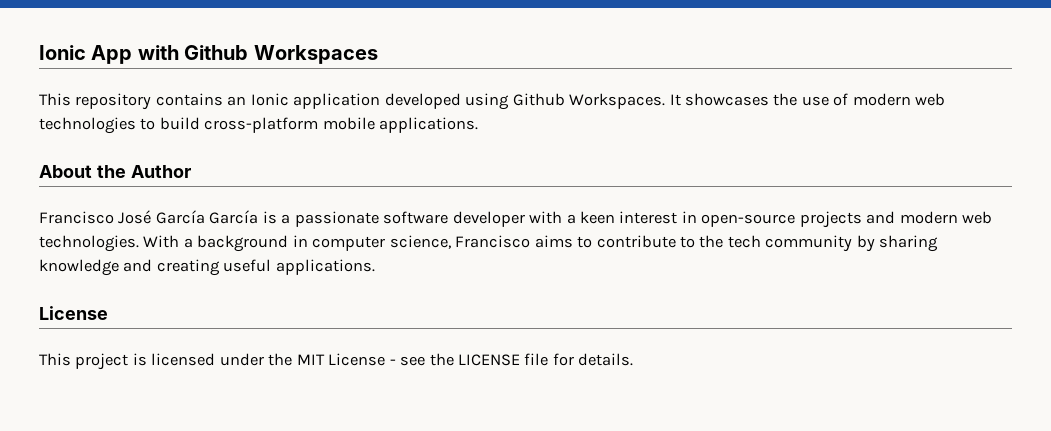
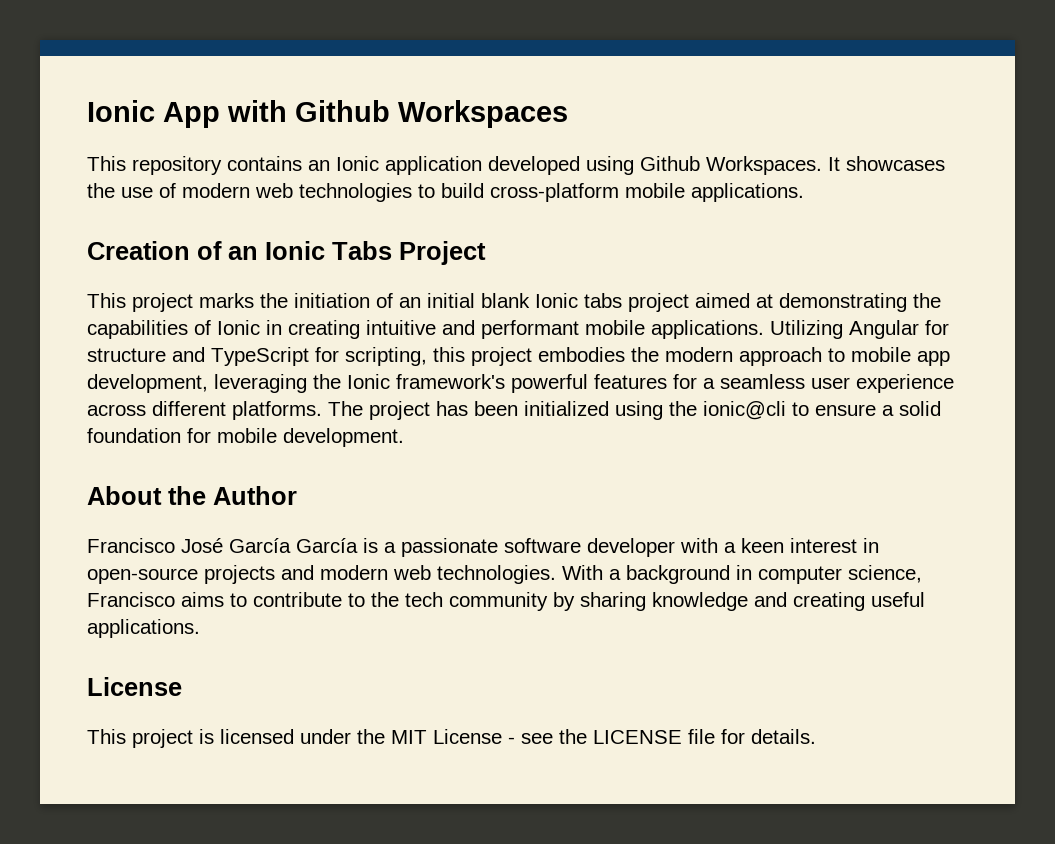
+ Creation of an Ionic Tabs Project
+ This project marks the initiation of an initial blank Ionic tabs project aimed at demonstrating the capabilities of Ionic in creating intuitive and performant mobile applications. Utilizing Angular for structure and TypeScript for scripting, this project embodies the modern approach to mobile app development, leveraging the Ionic framework's powerful features for a seamless user experience across different platforms. The project has been initialized using the ionic@cli to ensure a solid foundation for mobile development.

